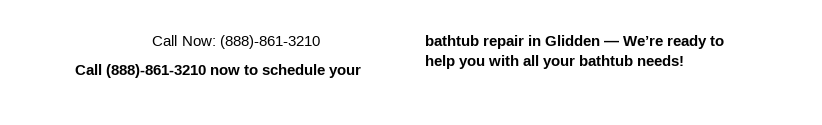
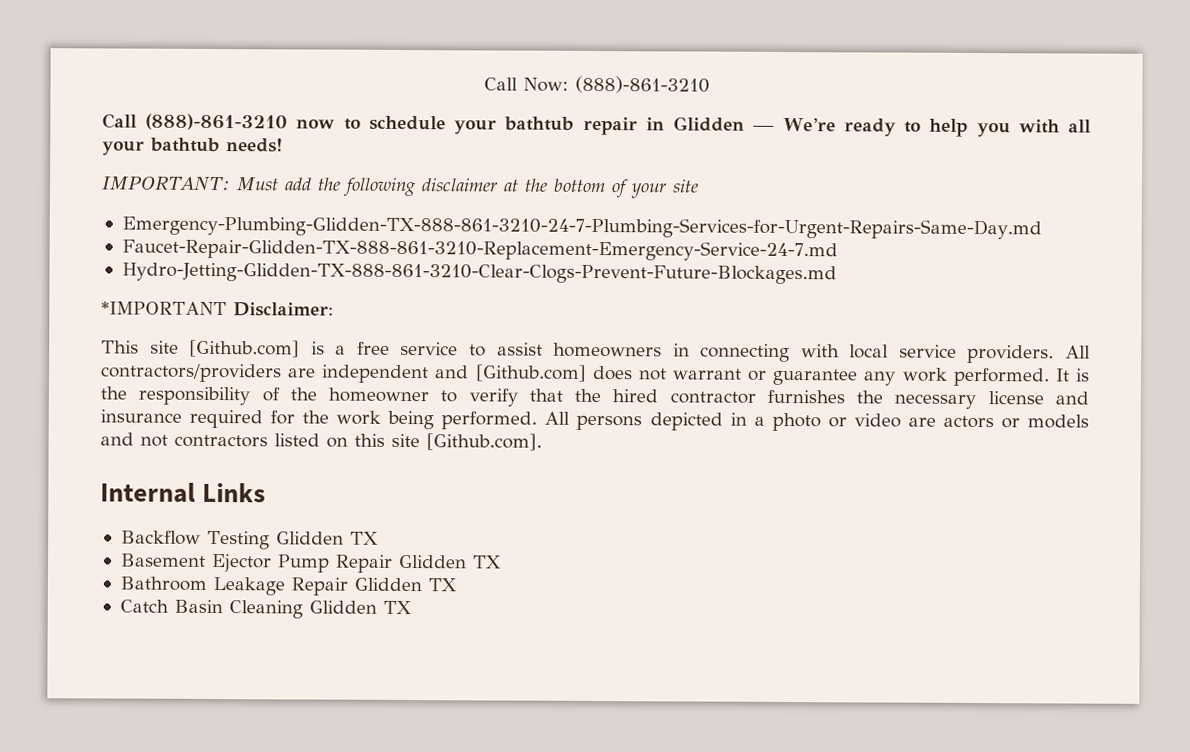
+ IMPORTANT: Must add the following disclaimer at the bottom of your site
+ Emergency-Plumbing-Glidden-TX-888-861-3210-24-7-Plumbing-Services-for-Urgent-Repairs-Same-Day.md
+ Faucet-Repair-Glidden-TX-888-861-3210-Replacement-Emergency-Service-24-7.md
+ Hydro-Jetting-Glidden-TX-888-861-3210-Clear-Clogs-Prevent-Future-Blockages.md
+ *IMPORTANT Disclaimer:
+ This site [Github.com] is a free service to assist homeowners in connecting with local service providers. All contractors/providers are independent and [Github.com] does not warrant or guarantee any work performed. It is the responsibility of the homeowner to verify that the hired contractor furnishes the necessary license and insurance required for the work being performed. All persons depicted in a photo or video are actors or models and not contractors listed on this site [Github.com].
+ Internal Links
+ Backflow Testing Glidden TX
+ Basement Ejector Pump Repair Glidden TX
+ Bathroom Leakage Repair Glidden TX
+ Catch Basin Cleaning Glidden TX

